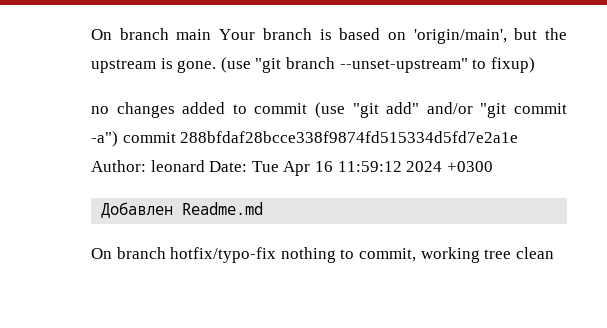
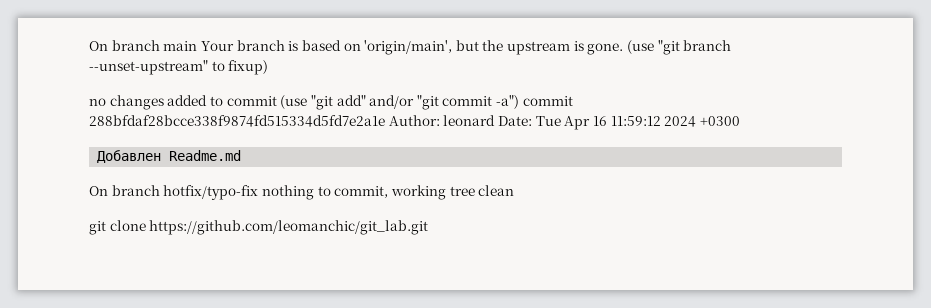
+ git clone https://github.com/leomanchic/git_lab.git

